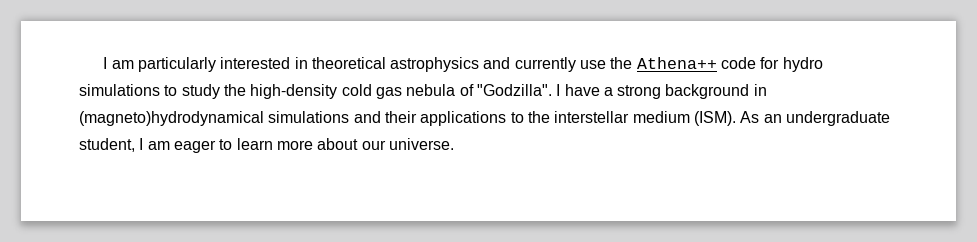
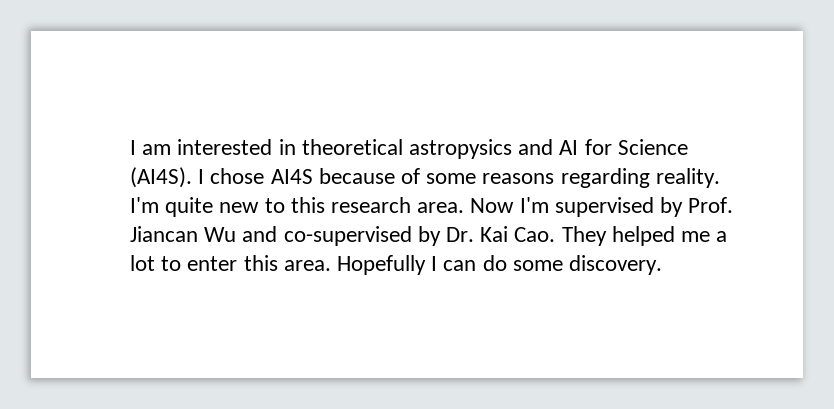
- I am particularly interested in theoretical astrophysics and currently use the Athena++ code for hydro simulations to study the high-density cold gas nebula of "Godzilla". I have a strong background in (magneto)hydrodynamical simulations and their applications to the interstellar medium (ISM). As an undergraduate student, I am eager to learn more about our universe.
+ I am interested in theoretical astropysics and AI for Science (AI4S). I chose AI4S because of some reasons regarding reality. I'm quite new to this research area. Now I'm supervised by Prof. Jiancan Wu and co-supervised by Dr. Kai Cao. They helped me a lot to enter this area. Hopefully I can do some discovery.

